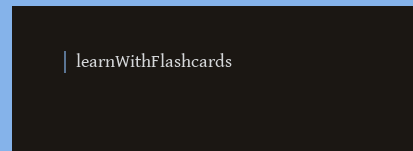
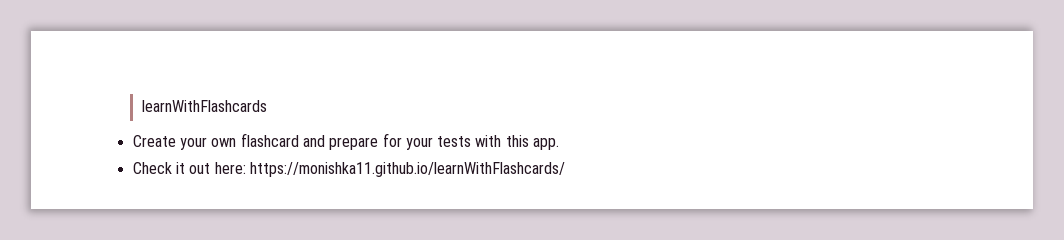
+ Create your own flashcard and prepare for your tests with this app.
+ Check it out here: https://monishka11.github.io/learnWithFlashcards/

